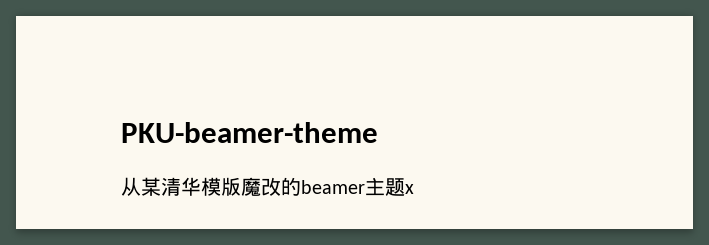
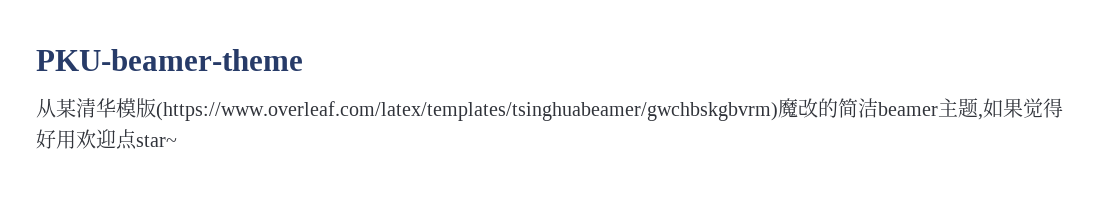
- 从某清华模版魔改的beamer主题x
+ 从某清华模版(https://www.overleaf.com/latex/templates/tsinghuabeamer/gwchbskgbvrm)魔改的简洁beamer主题,如果觉得好用欢迎点star~

